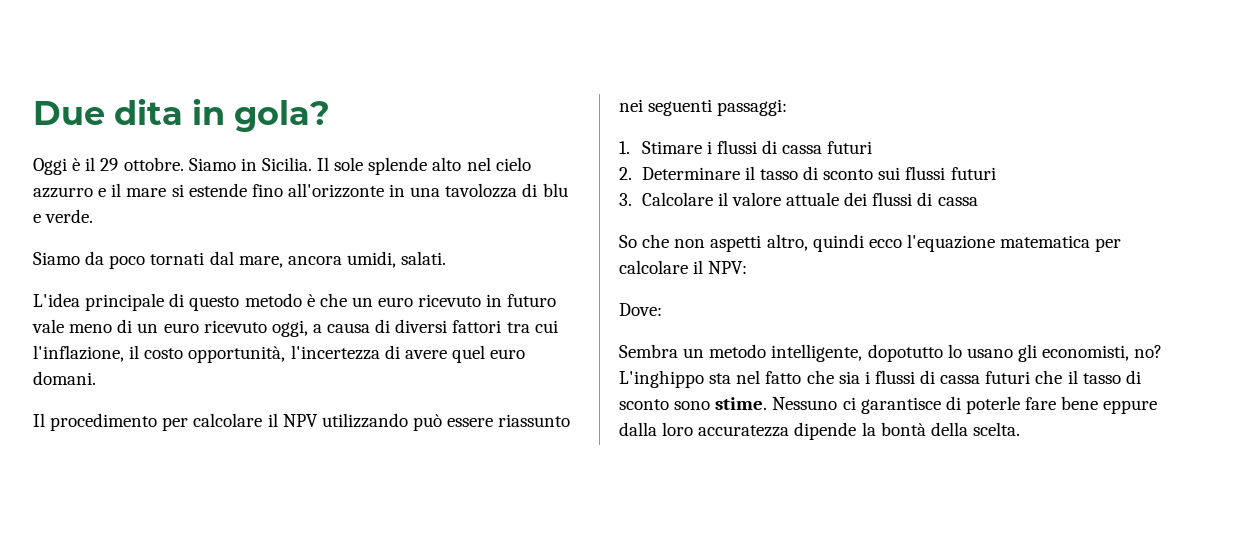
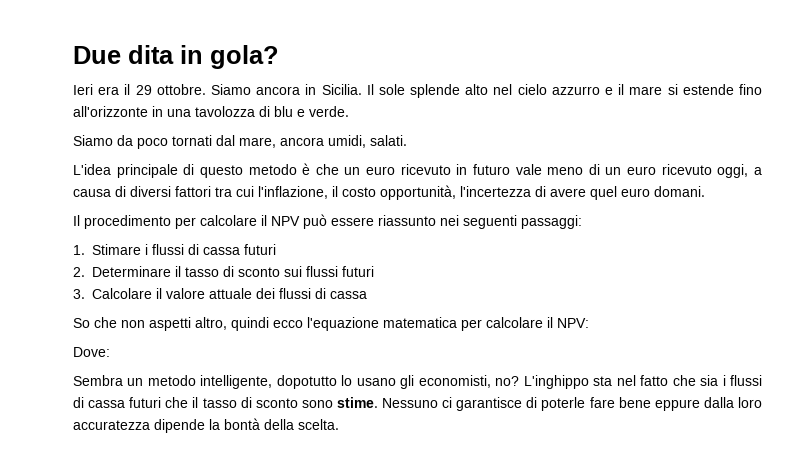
- Oggi è il 29 ottobre.
+ Ieri era il 29 ottobre.
- Siamo in Sicilia.
+ Siamo ancora in Sicilia.
- Il procedimento per calcolare il NPV utilizzando può essere riassunto nei seguenti passaggi:
+ Il procedimento per calcolare il NPV può essere riassunto nei seguenti passaggi:

